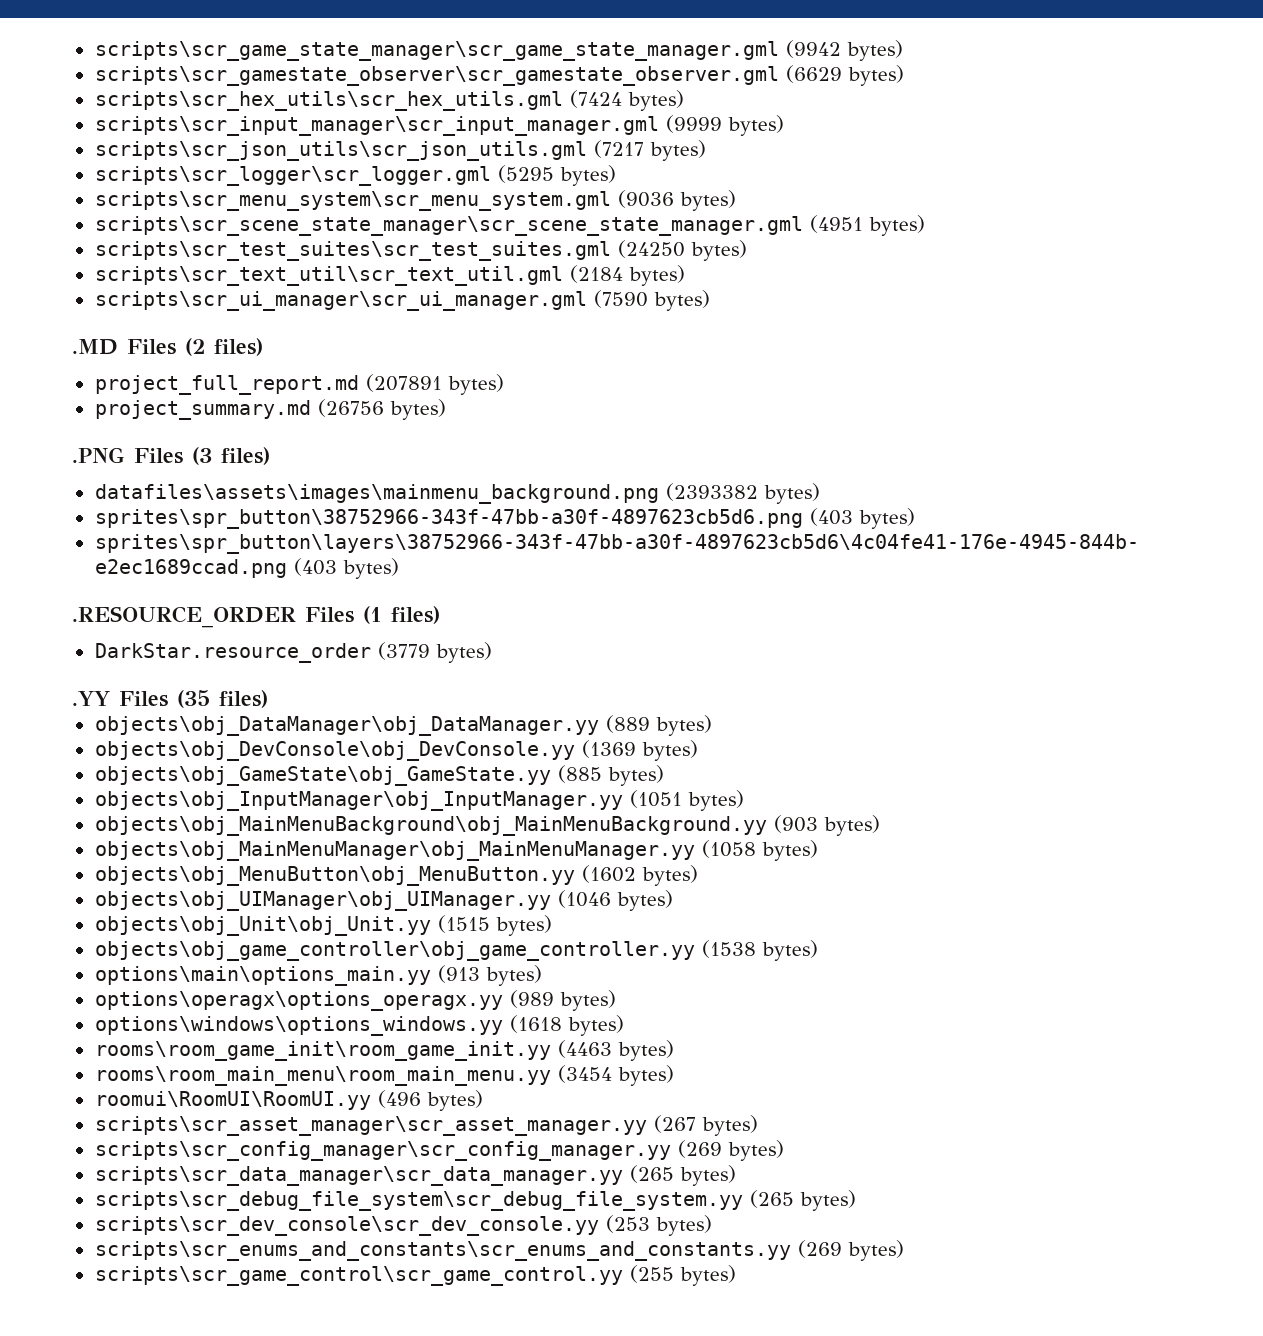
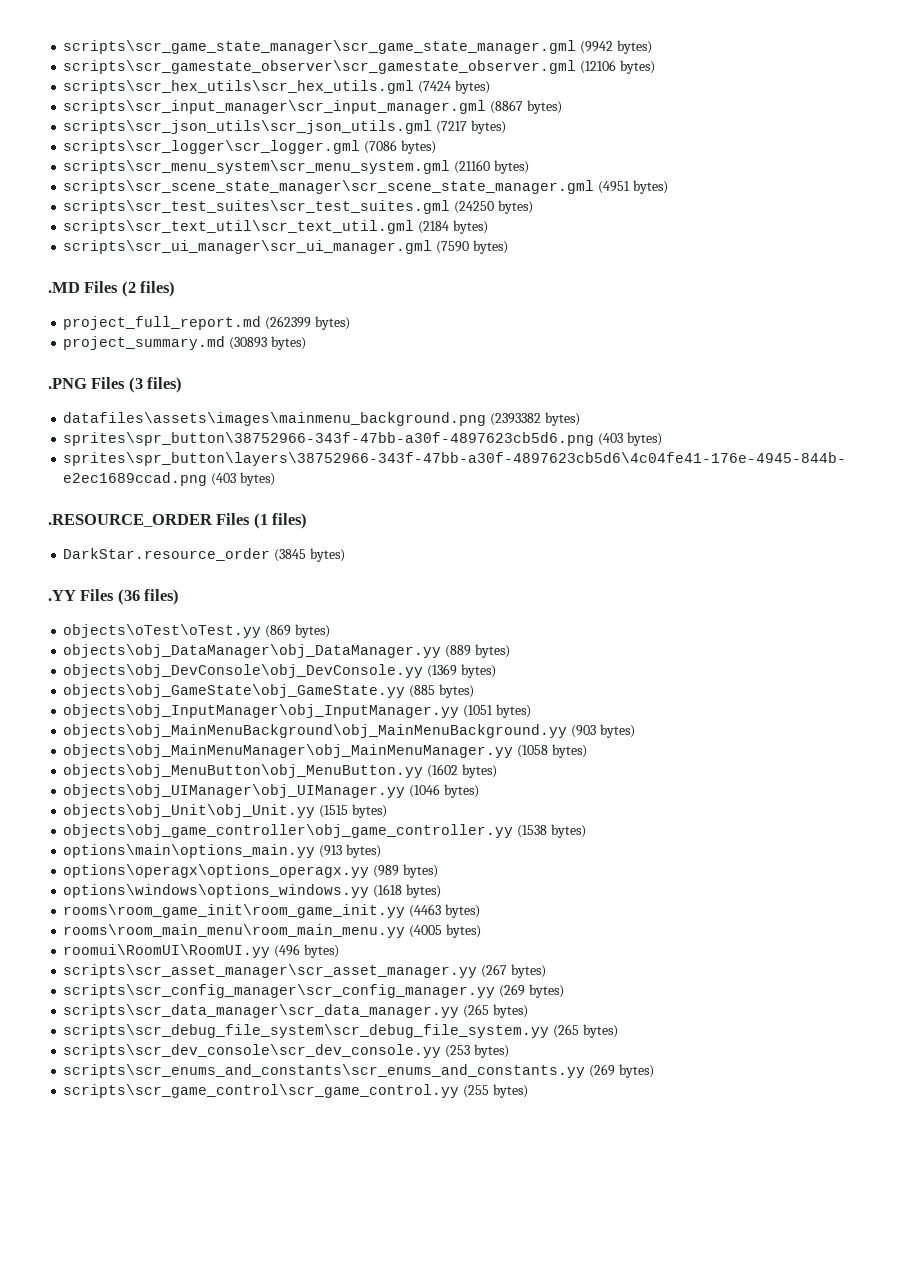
- scripts\scr_gamestate_observer\scr_gamestate_observer.gml (6629 bytes)
+ scripts\scr_gamestate_observer\scr_gamestate_observer.gml (12106 bytes)
- scripts\scr_input_manager\scr_input_manager.gml (9999 bytes)
+ scripts\scr_input_manager\scr_input_manager.gml (8867 bytes)
- scripts\scr_logger\scr_logger.gml (5295 bytes)
+ scripts\scr_logger\scr_logger.gml (7086 bytes)
- scripts\scr_menu_system\scr_menu_system.gml (9036 bytes)
+ scripts\scr_menu_system\scr_menu_system.gml (21160 bytes)
- project_full_report.md (207891 bytes)
+ project_full_report.md (262399 bytes)
- project_summary.md (26756 bytes)
+ project_summary.md (30893 bytes)
- DarkStar.resource_order (3779 bytes)
+ DarkStar.resource_order (3845 bytes)
- .YY Files (35 files)
+ .YY Files (36 files)
+ objects\oTest\oTest.yy (869 bytes)
- rooms\room_main_menu\room_main_menu.yy (3454 bytes)
+ rooms\room_main_menu\room_main_menu.yy (4005 bytes)

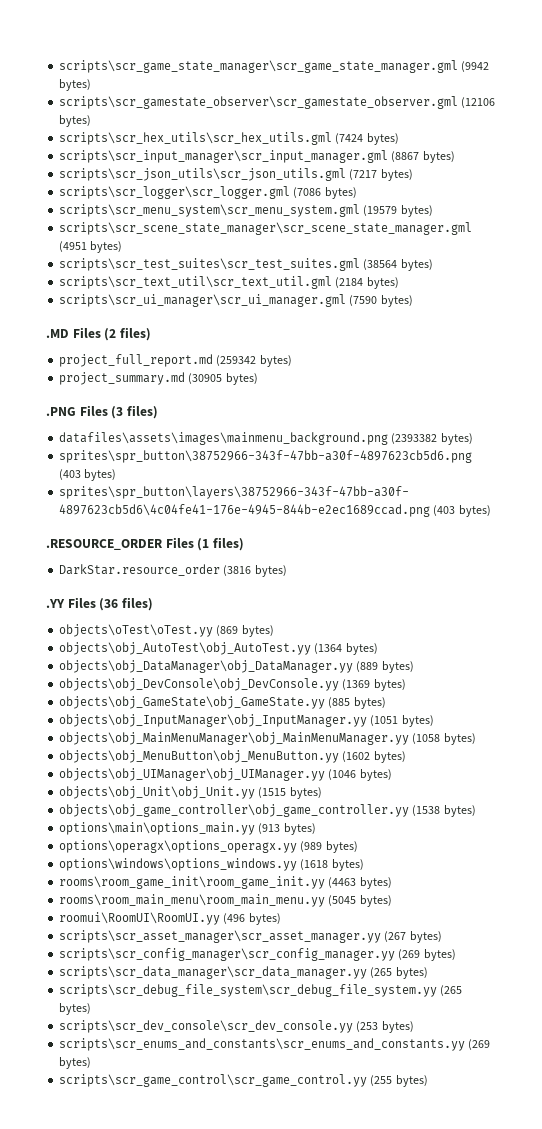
- scripts\scr_menu_system\scr_menu_system.gml (21160 bytes)
+ scripts\scr_menu_system\scr_menu_system.gml (19579 bytes)
- scripts\scr_test_suites\scr_test_suites.gml (24250 bytes)
+ scripts\scr_test_suites\scr_test_suites.gml (38564 bytes)
- project_full_report.md (262399 bytes)
+ project_full_report.md (259342 bytes)
- project_summary.md (30893 bytes)
+ project_summary.md (30905 bytes)
- DarkStar.resource_order (3845 bytes)
+ DarkStar.resource_order (3816 bytes)
+ objects\obj_AutoTest\obj_AutoTest.yy (1364 bytes)
- objects\obj_MainMenuBackground\obj_MainMenuBackground.yy (903 bytes)
- rooms\room_main_menu\room_main_menu.yy (4005 bytes)
+ rooms\room_main_menu\room_main_menu.yy (5045 bytes)

